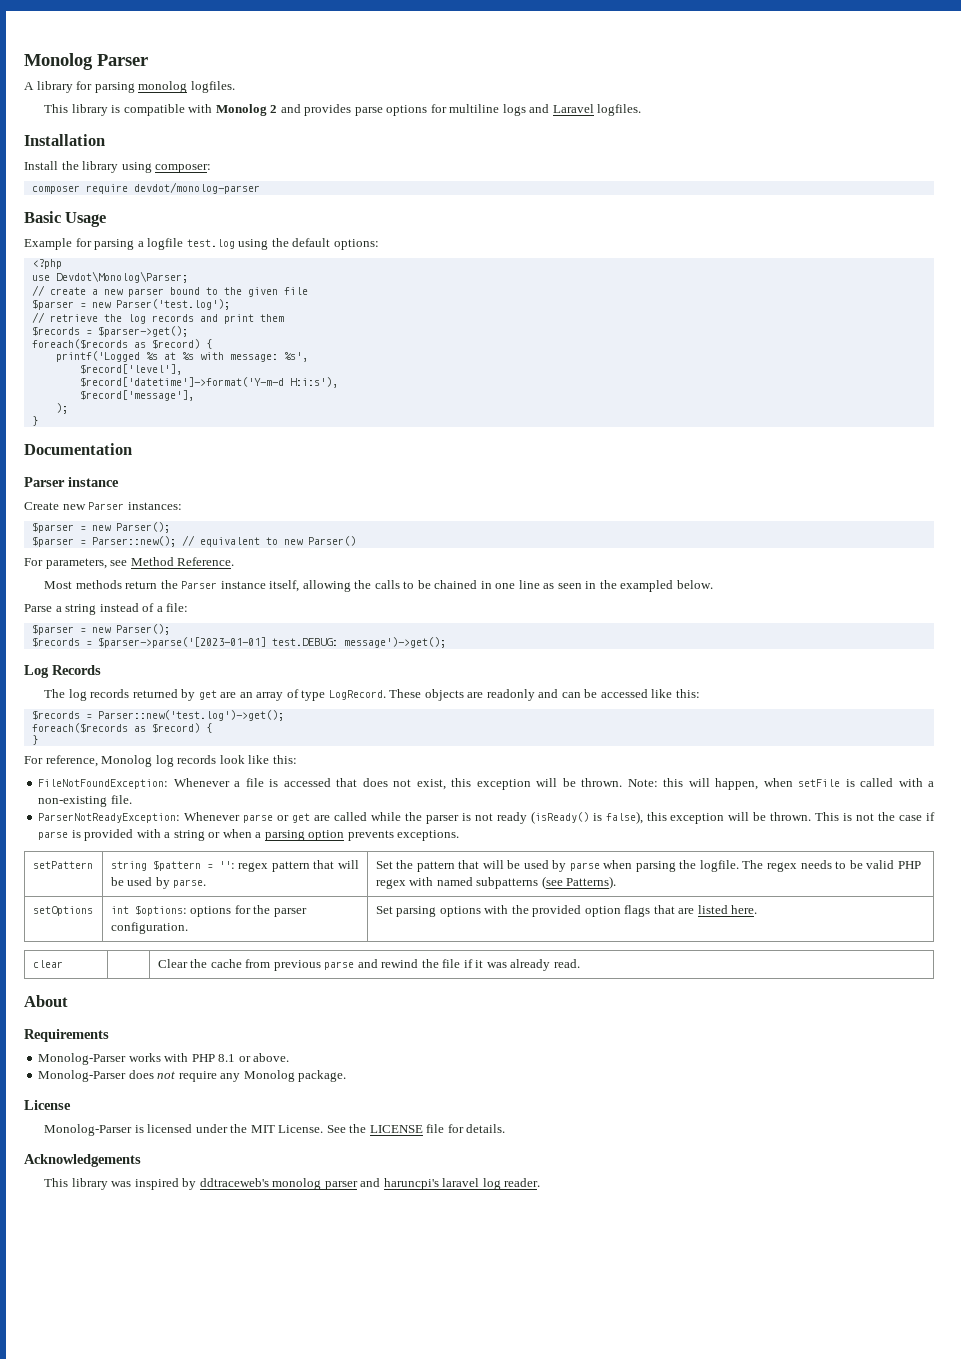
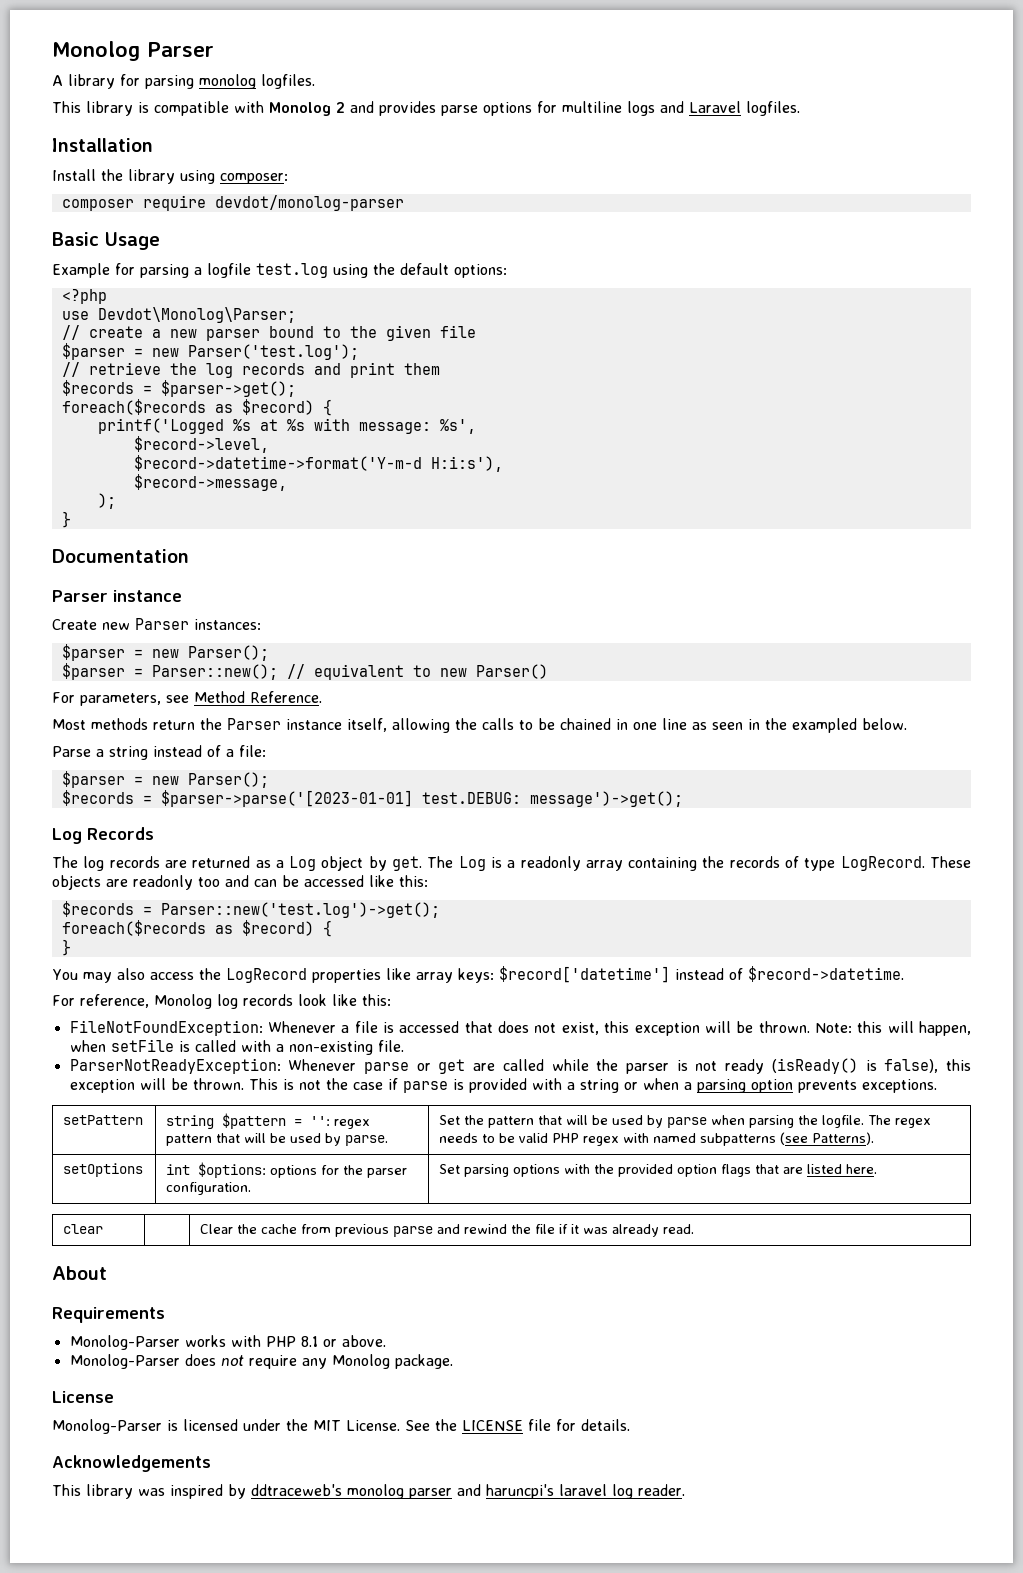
- $record['level'],
- $record['datetime']->format('Y-m-d H:i:s'),
+ $record->level,
+ $record->datetime->format('Y-m-d H:i:s'),
- $record['message'],
+ $record->message,
- The log records returned by get are an array of type LogRecord.
+ The log records are returned as a Log object by get. The Log is a readonly array containing the records of type LogRecord.
- These objects are readonly and can be accessed like this:
+ These objects are readonly too and can be accessed like this:
+ You may also access the LogRecord properties like array keys: $record['datetime'] instead of $record->datetime.

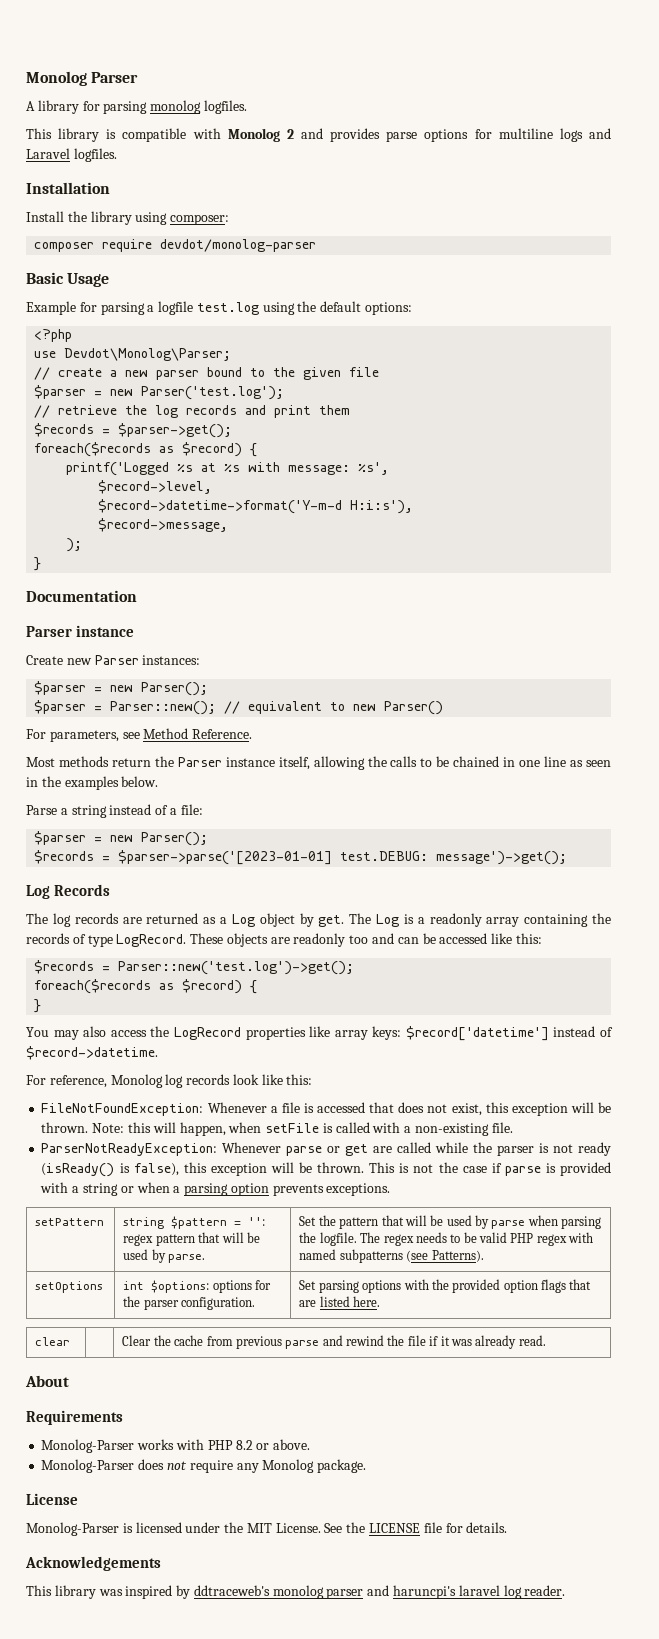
- Most methods return the Parser instance itself, allowing the calls to be chained in one line as seen in the exampled below.
+ Most methods return the Parser instance itself, allowing the calls to be chained in one line as seen in the examples below.
- Monolog-Parser works with PHP 8.1 or above.
+ Monolog-Parser works with PHP 8.2 or above.

